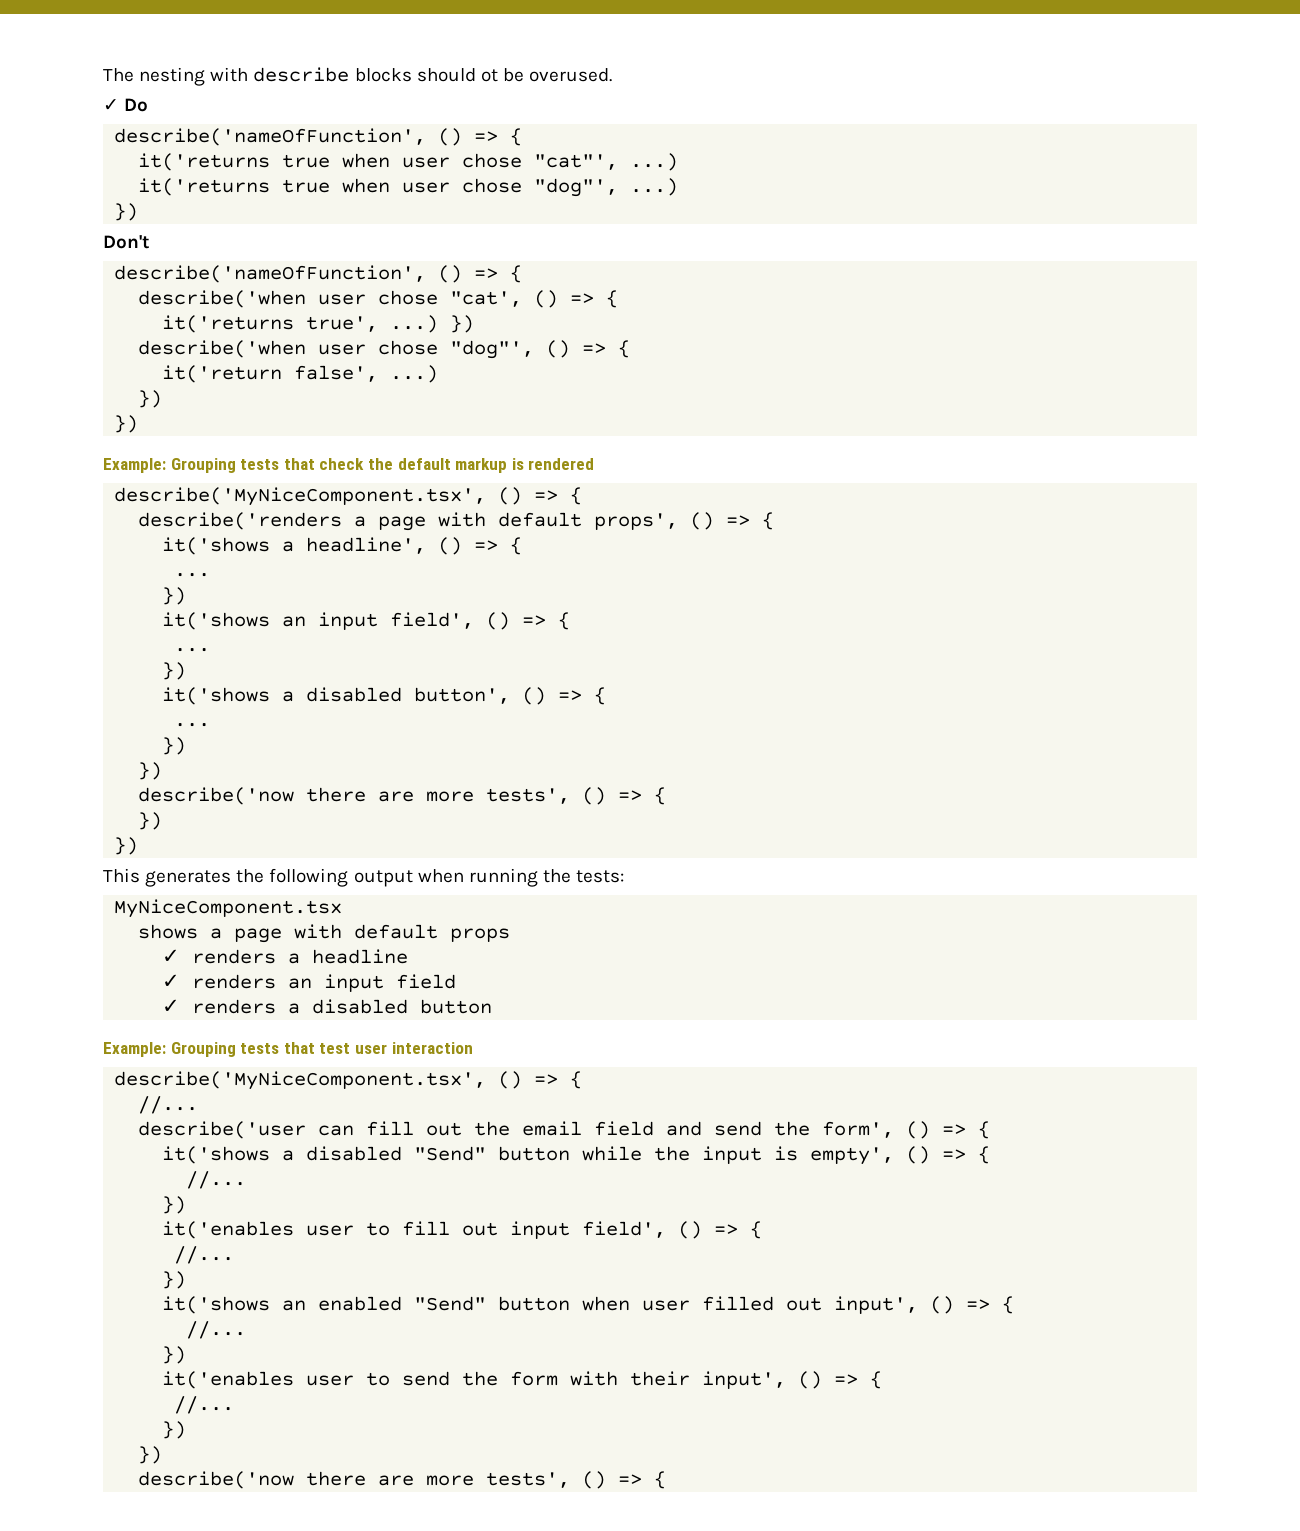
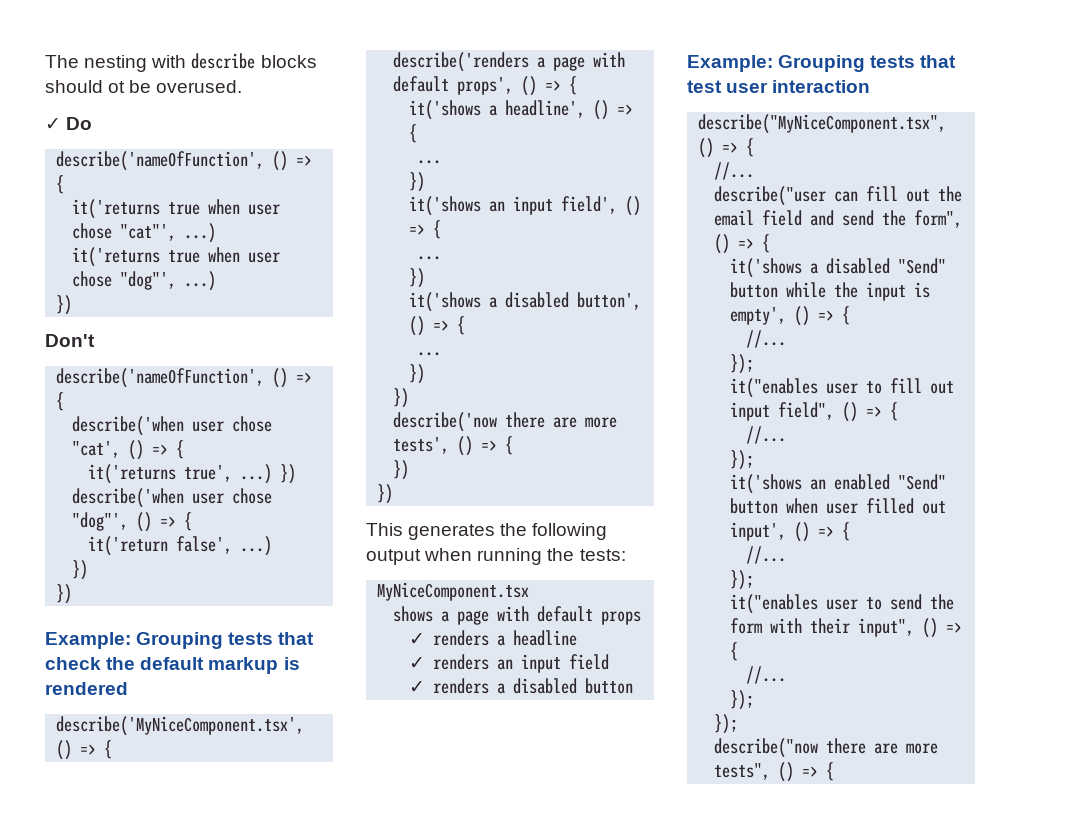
  Example: Grouping tests that test user interaction
- describe('MyNiceComponent.tsx', () => {
+ describe("MyNiceComponent.tsx", () => {
  //...
- describe('user can fill out the email field and send the form', () => {
+ describe("user can fill out the email field and send the form", () => {
  it('shows a disabled "Send" button while the input is empty', () => {
  //...
- })
- it('enables user to fill out input field', () => {
+ });
+ it("enables user to fill out input field", () => {
  //...
- })
+ });
  it('shows an enabled "Send" button when user filled out input', () => {
  //...
- })
- it('enables user to send the form with their input', () => {
+ });
+ it("enables user to send the form with their input", () => {
  //...
- })
- })
- describe('now there are more tests', () => {
+ });
+ });
+ describe("now there are more tests", () => {

